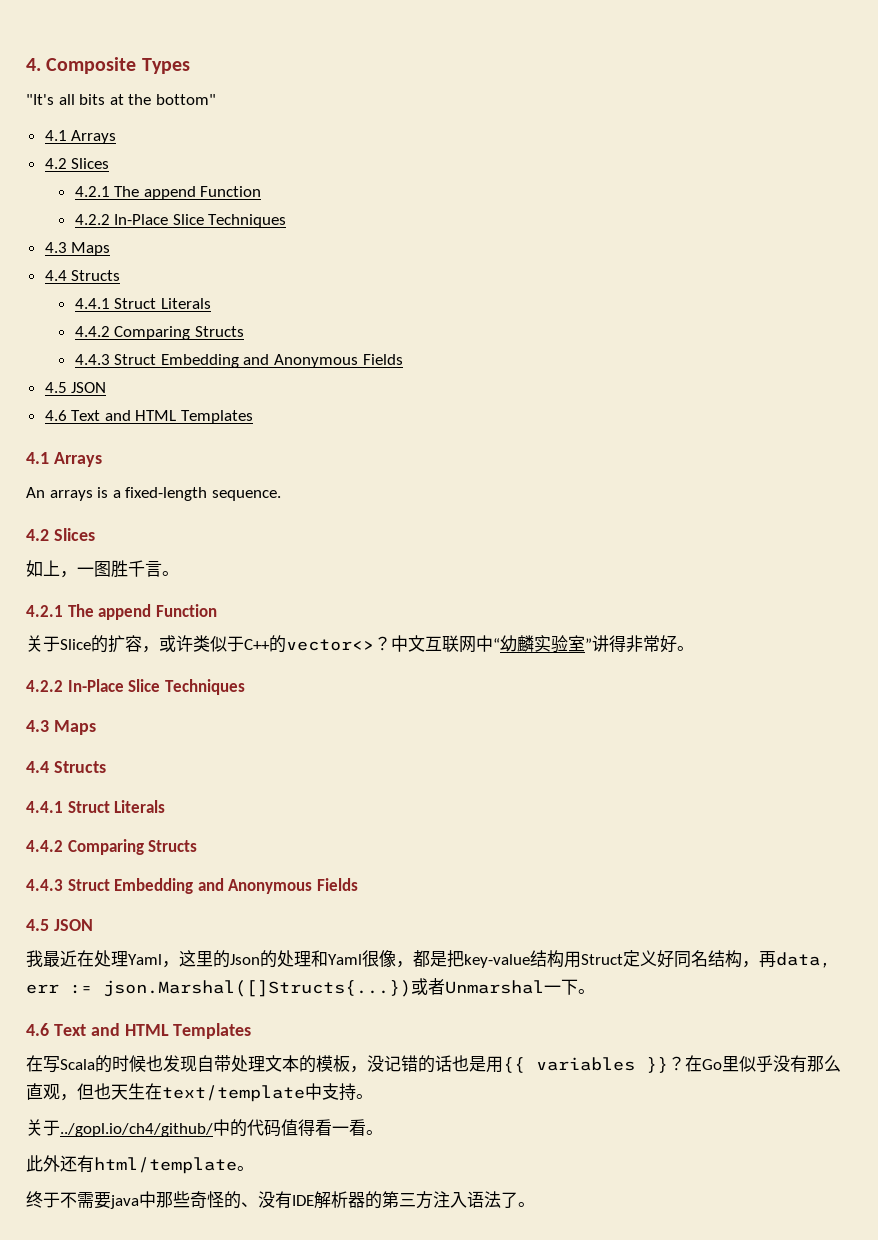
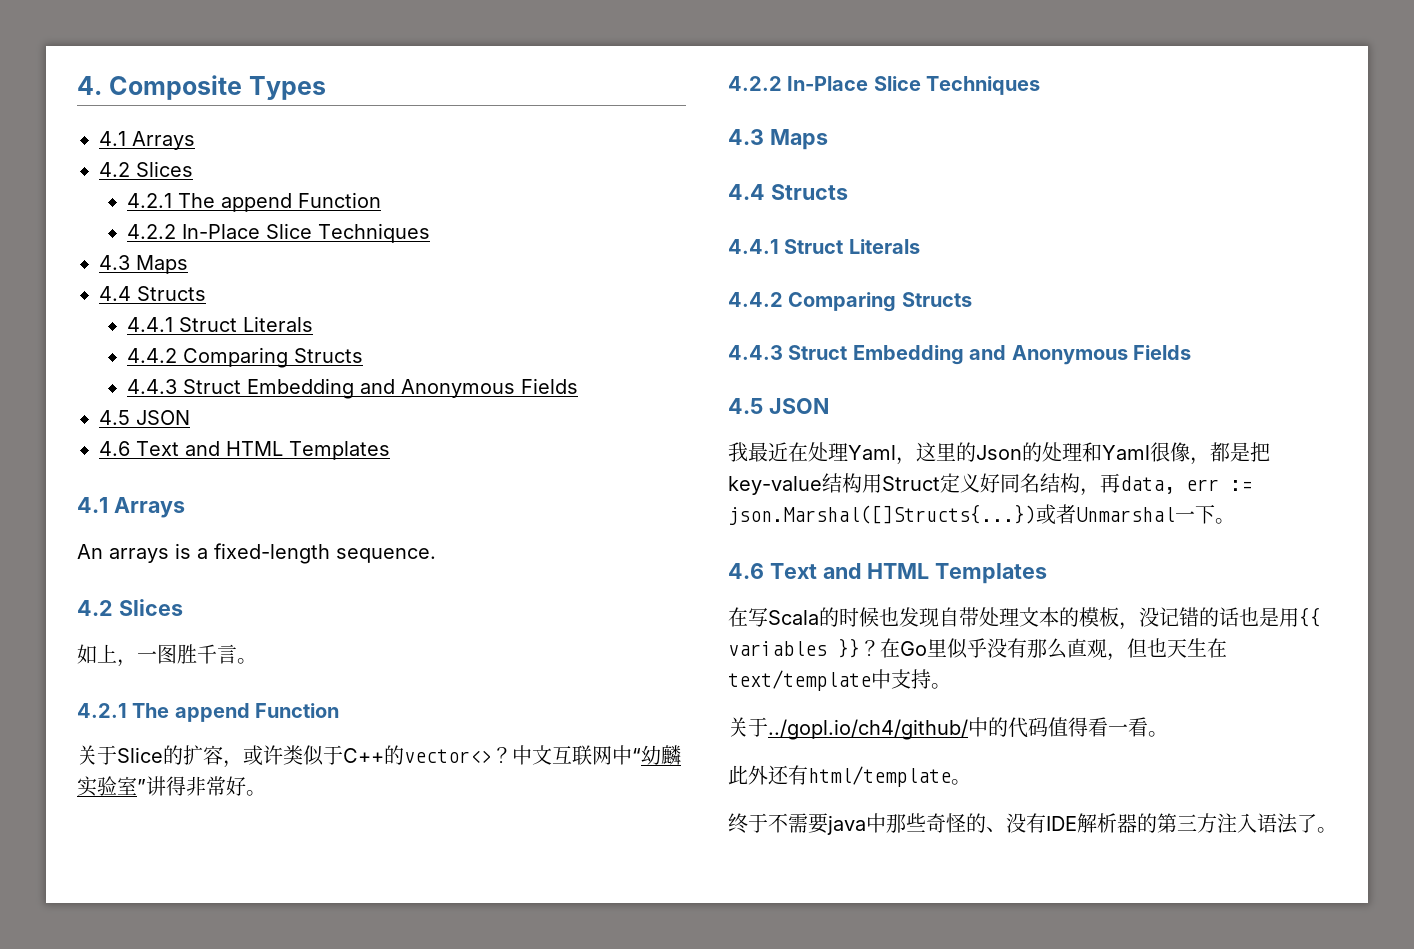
- "It's all bits at the bottom"

